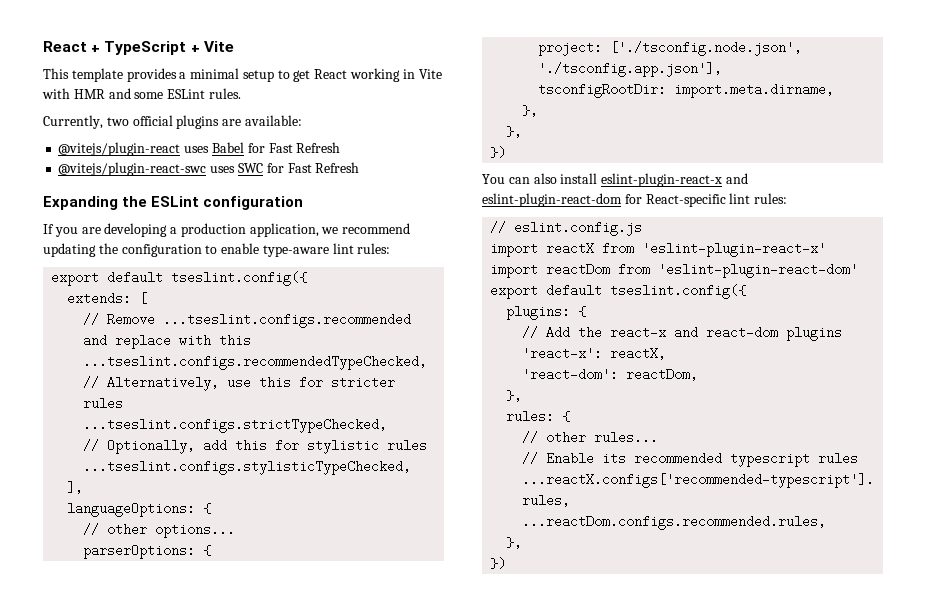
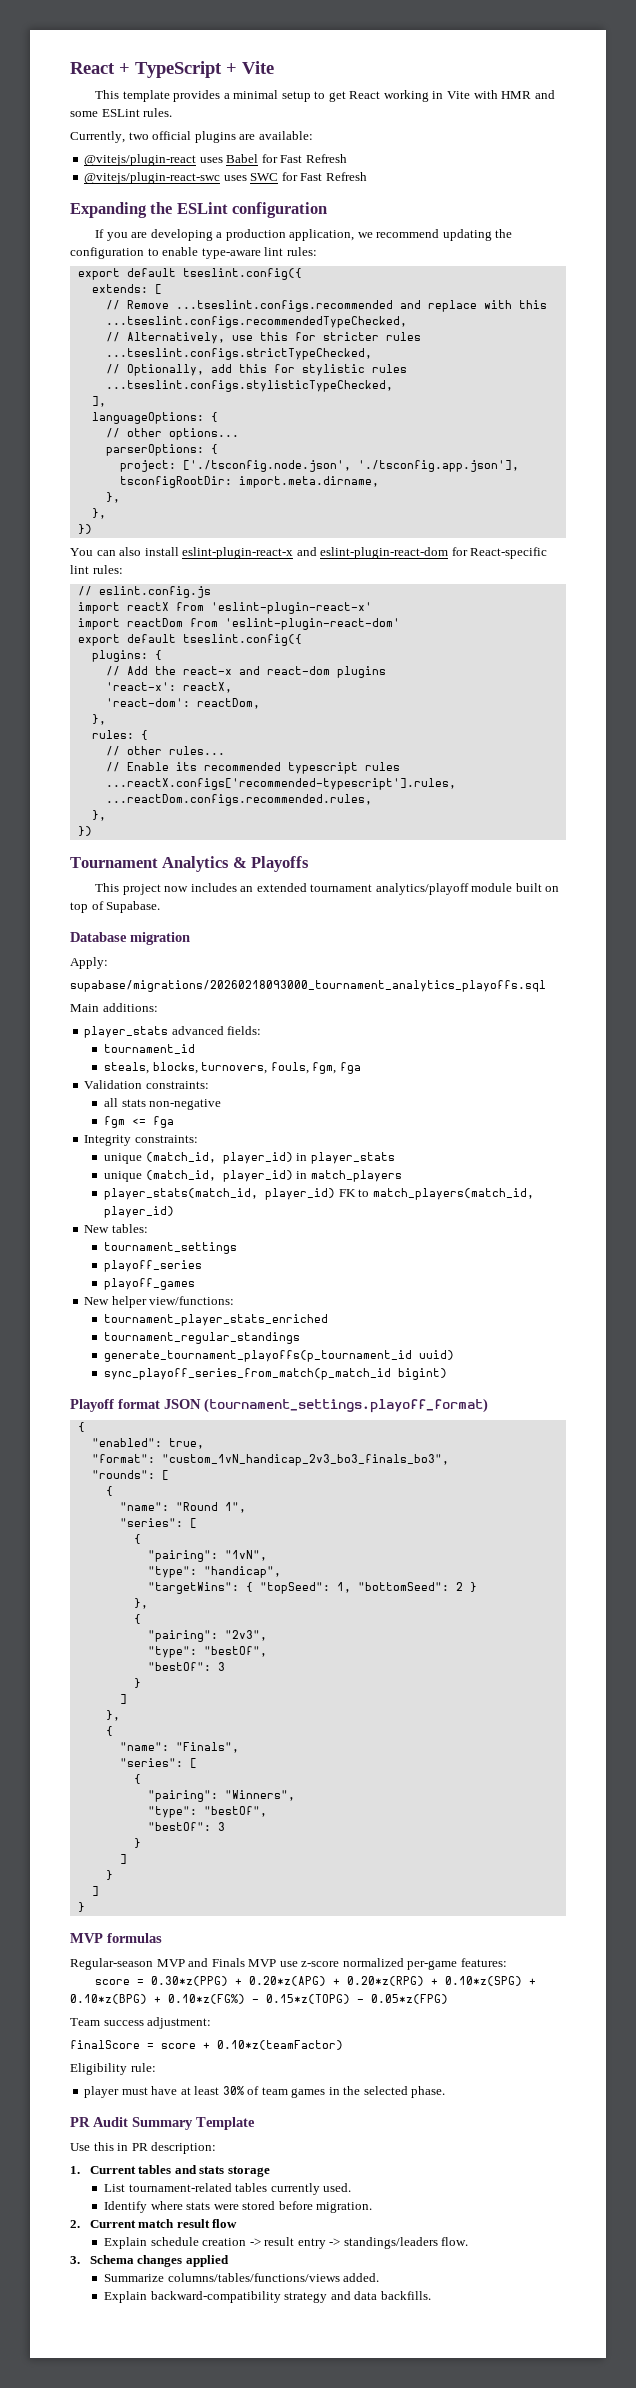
+ Tournament Analytics & Playoffs
+ This project now includes an extended tournament analytics/playoff module built on top of Supabase.
+ Database migration
+ Apply:
+ supabase/migrations/20260218093000_tournament_analytics_playoffs.sql
+ Main additions:
+ player_stats advanced fields:
+ tournament_id
+ steals, blocks, turnovers, fouls, fgm, fga
+ Validation constraints:
+ all stats non-negative
+ fgm <= fga
+ Integrity constraints:
+ unique (match_id, player_id) in player_stats
+ unique (match_id, player_id) in match_players
+ player_stats(match_id, player_id) FK to match_players(match_id, player_id)
+ New tables:
+ tournament_settings
+ playoff_series
+ playoff_games
+ New helper view/functions:
+ tournament_player_stats_enriched
+ tournament_regular_standings
+ generate_tournament_playoffs(p_tournament_id uuid)
+ sync_playoff_series_from_match(p_match_id bigint)
+ Playoff format JSON (tournament_settings.playoff_format)
+ {
+ "enabled": true,
+ "format": "custom_1vN_handicap_2v3_bo3_finals_bo3",
+ "rounds": [
+ {
+ "name": "Round 1",
+ "series": [
+ {
+ "pairing": "1vN",
+ "type": "handicap",
+ "targetWins": { "topSeed": 1, "bottomSeed": 2 }
+ },
+ {
+ "pairing": "2v3",
+ "type": "bestOf",
+ "bestOf": 3
+ }
+ ]
+ },
+ {
+ "name": "Finals",
+ "series": [
+ {
+ "pairing": "Winners",
+ "type": "bestOf",
+ "bestOf": 3
+ }
+ ]
+ }
+ ]
+ }
+ MVP formulas
+ Regular-season MVP and Finals MVP use z-score normalized per-game features:
+ score = 0.30*z(PPG) + 0.20*z(APG) + 0.20*z(RPG) + 0.10*z(SPG) + 0.10*z(BPG) + 0.10*z(FG%) - 0.15*z(TOPG) - 0.05*z(FPG)
+ Team success adjustment:
+ finalScore = score + 0.10*z(teamFactor)
+ Eligibility rule:
+ player must have at least 30% of team games in the selected phase.
+ PR Audit Summary Template
+ Use this in PR description:
+ 1. Current tables and stats storage
+ List tournament-related tables currently used.
+ Identify where stats were stored before migration.
+ 2. Current match result flow
+ Explain schedule creation -> result entry -> standings/leaders flow.
+ 3. Schema changes applied
+ Summarize columns/tables/functions/views added.
+ Explain backward-compatibility strategy and data backfills.

